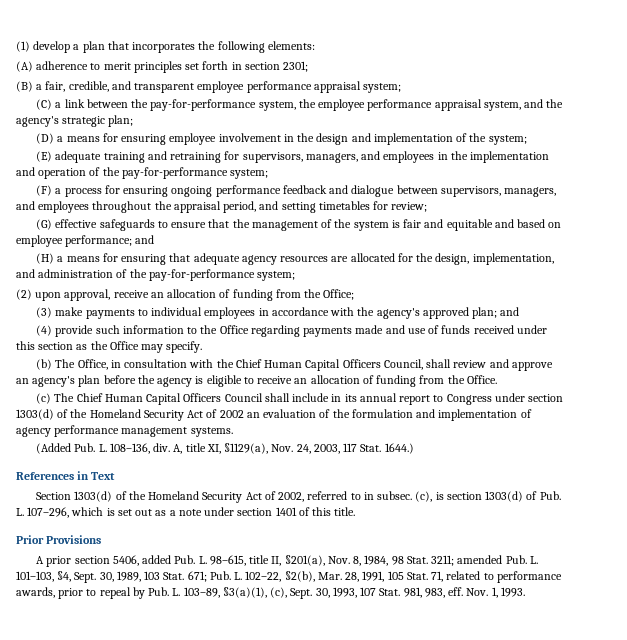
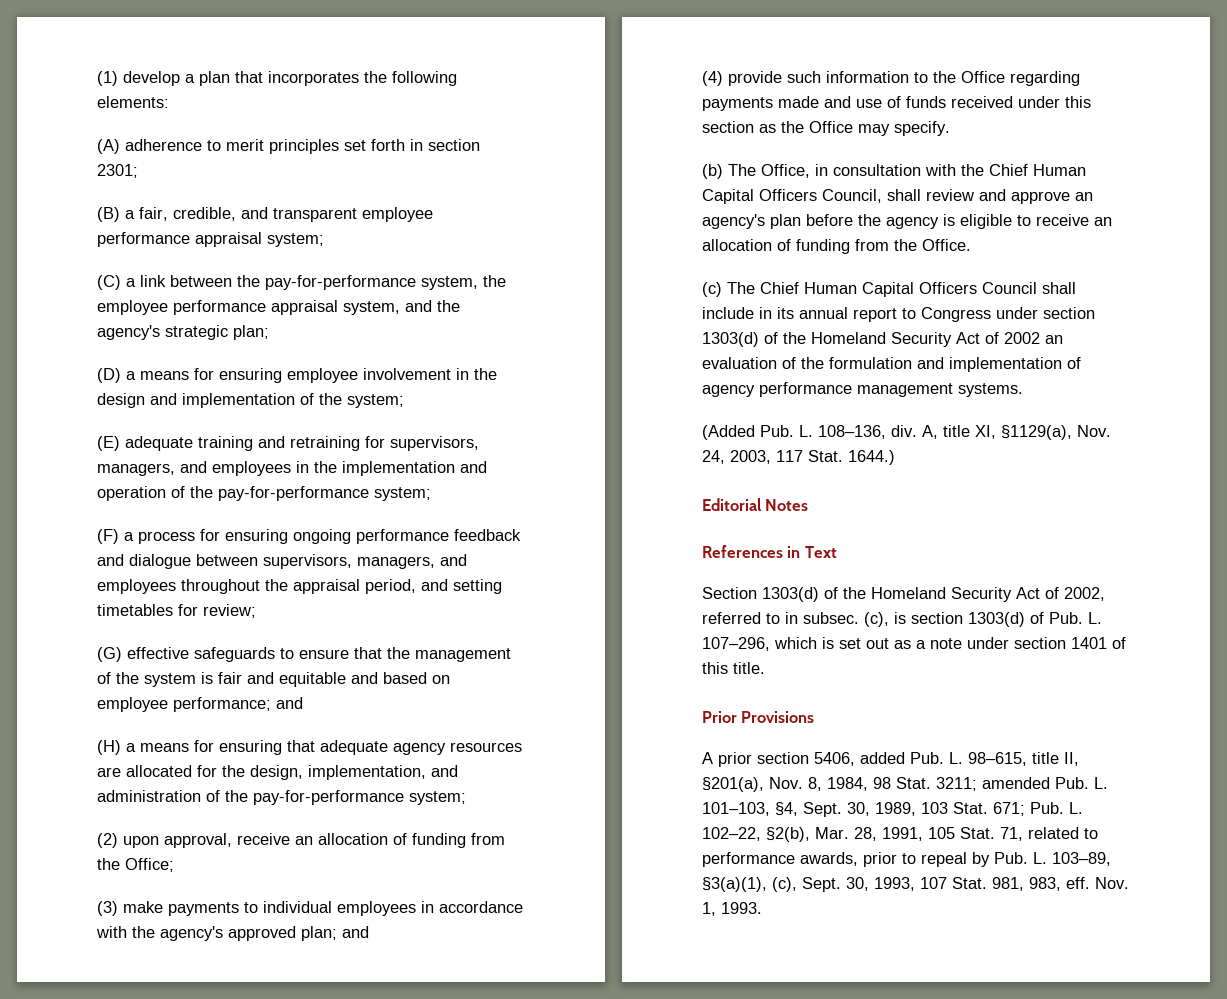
+ Editorial Notes

